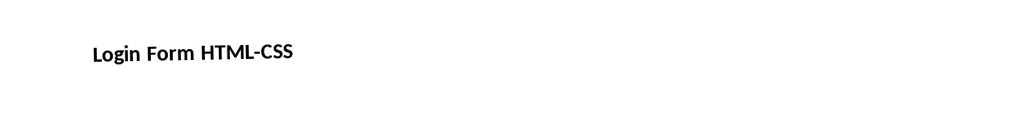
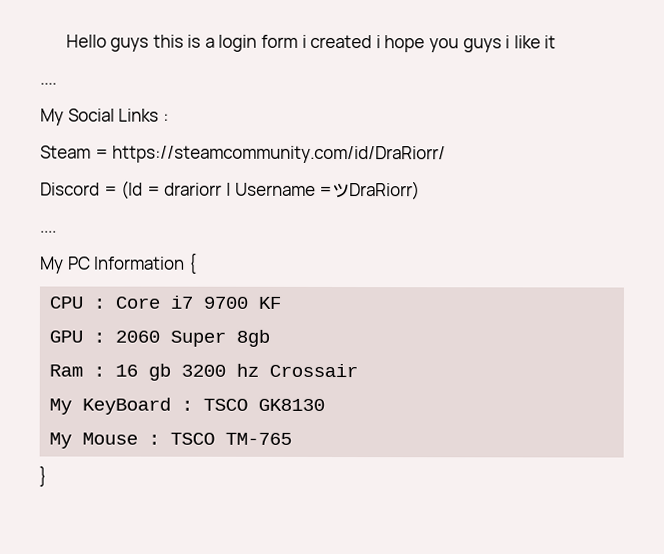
- Login Form HTML-CSS
+ Hello guys this is a login form i created i hope you guys i like it
+ ....
+ My Social Links :
+ Steam = https://steamcommunity.com/id/DraRiorr/
+ Discord = (Id = drariorr | Username =ツDraRiorr)
+ ....
+ My PC Information {
+ CPU : Core i7 9700 KF
+ GPU : 2060 Super 8gb
+ Ram : 16 gb 3200 hz Crossair
+ My KeyBoard : TSCO GK8130
+ My Mouse : TSCO TM-765
+ }

